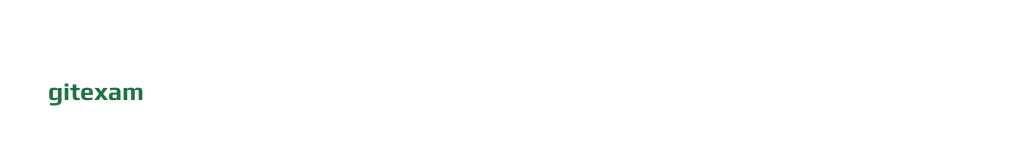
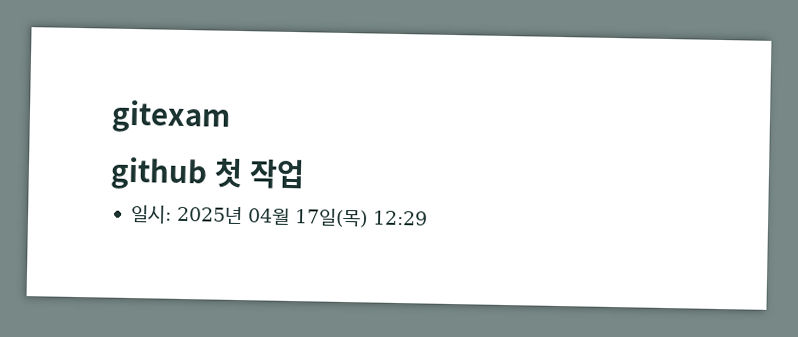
+ github 첫 작업
+ 일시: 2025년 04월 17일(목) 12:29

